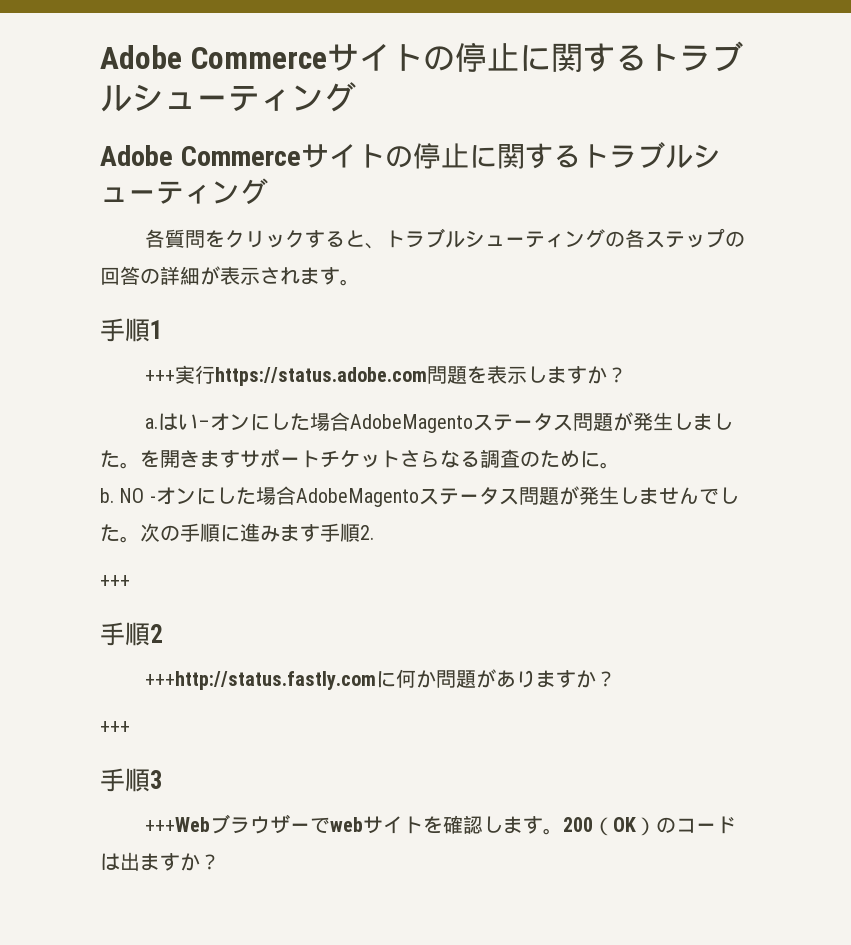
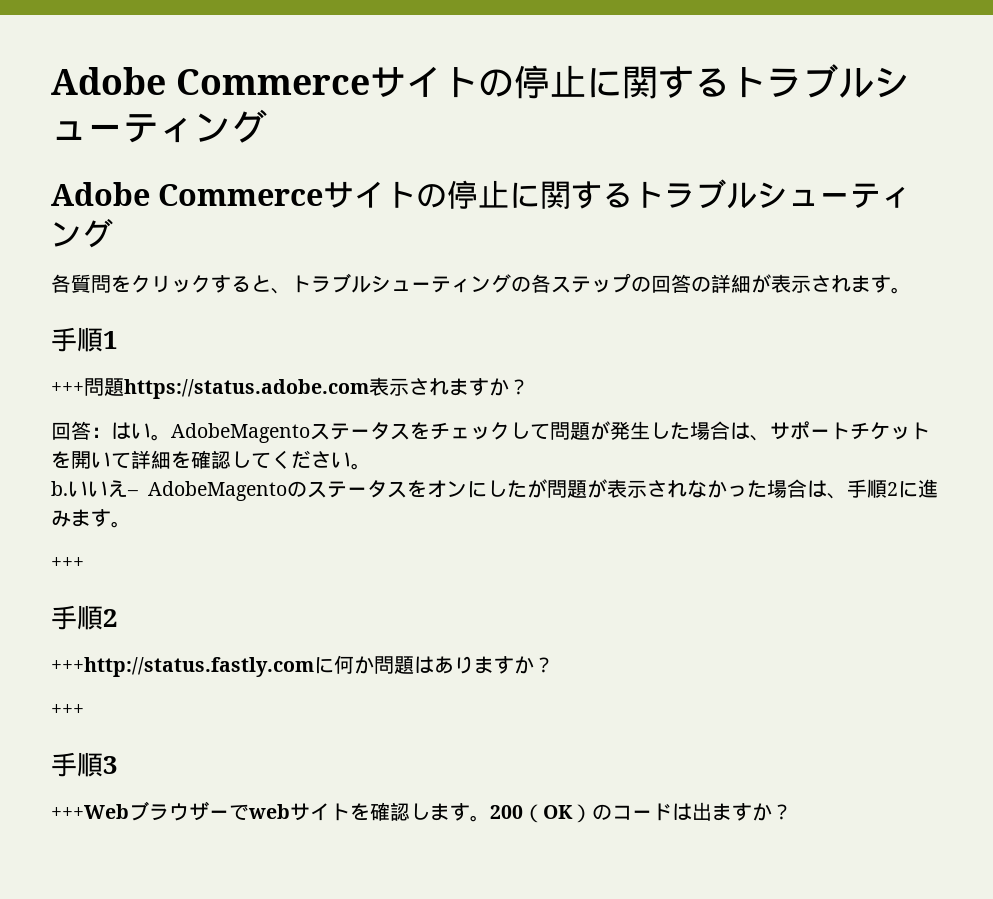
- +++実行https://status.adobe.com問題を表示しますか？
- a.はい–オンにした場合AdobeMagentoステータス問題が発生しました。を開きますサポートチケットさらなる調査のために。
- b. NO -オンにした場合AdobeMagentoステータス問題が発生しませんでした。次の手順に進みます手順2.
+ +++問題https://status.adobe.com表示されますか？
+ 回答：はい。AdobeMagentoステータスをチェックして問題が発生した場合は、サポートチケットを開いて詳細を確認してください。
+ b.いいえ– AdobeMagentoのステータスをオンにしたが問題が表示されなかった場合は、手順2に進みます。
- +++http://status.fastly.comに何か問題がありますか？
+ +++http://status.fastly.comに何か問題はありますか？

